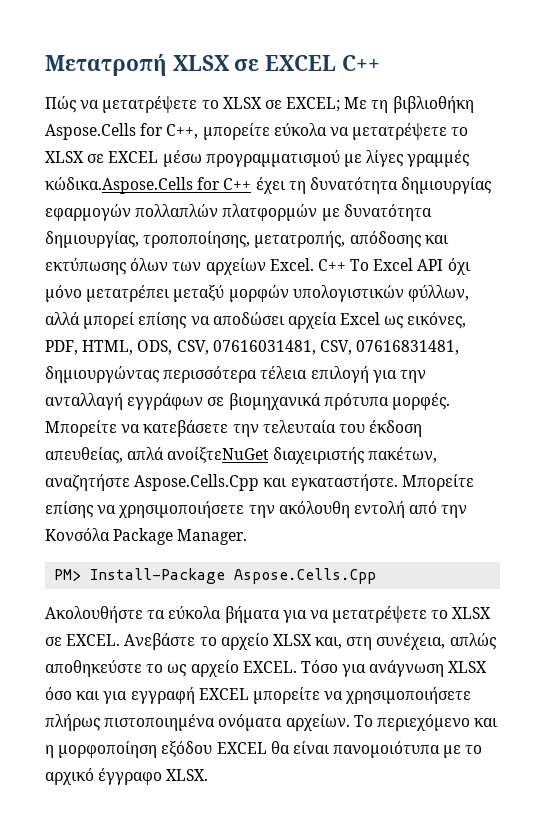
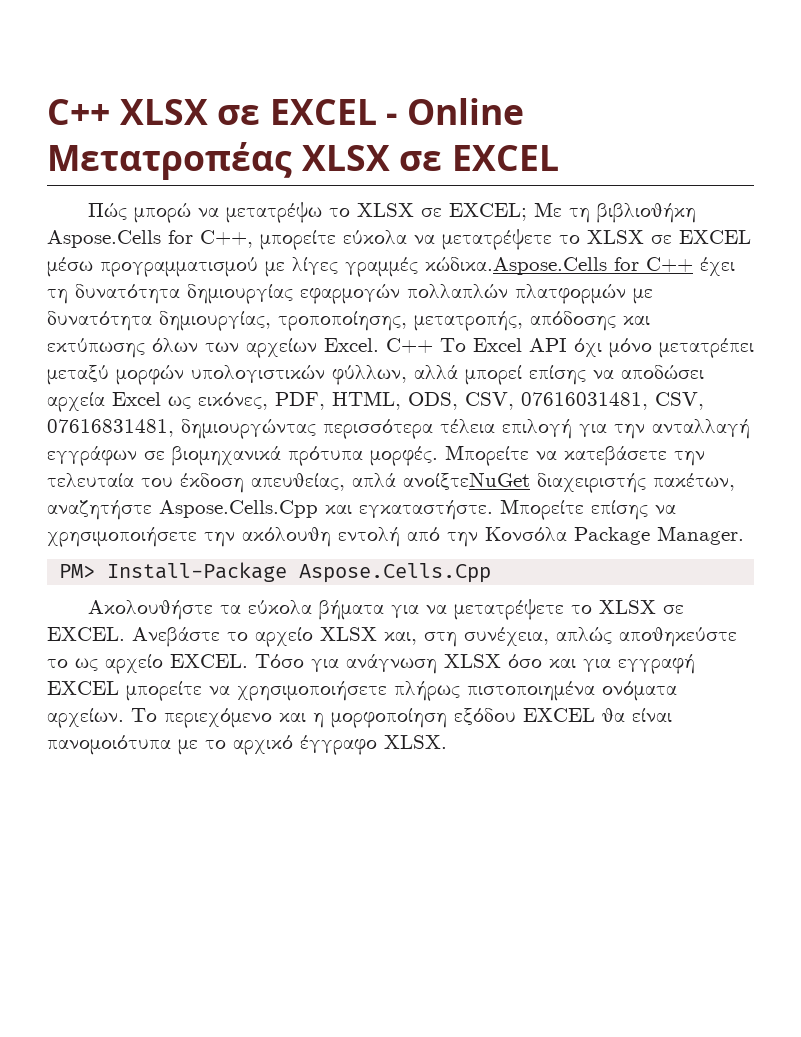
- Μετατροπή XLSX σε EXCEL C++
- Πώς να μετατρέψετε το XLSX σε EXCEL; Με τη βιβλιοθήκη Aspose.Cells for C++, μπορείτε εύκολα να μετατρέψετε το XLSX σε EXCEL μέσω προγραμματισμού με λίγες γραμμές κώδικα.Aspose.Cells for C++ έχει τη δυνατότητα δημιουργίας εφαρμογών πολλαπλών πλατφορμών με δυνατότητα δημιουργίας, τροποποίησης, μετατροπής, απόδοσης και εκτύπωσης όλων των αρχείων Excel.
+ C++ XLSX σε EXCEL - Online Μετατροπέας XLSX σε EXCEL
+ Πώς μπορώ να μετατρέψω το XLSX σε EXCEL; Με τη βιβλιοθήκη Aspose.Cells for C++, μπορείτε εύκολα να μετατρέψετε το XLSX σε EXCEL μέσω προγραμματισμού με λίγες γραμμές κώδικα.Aspose.Cells for C++ έχει τη δυνατότητα δημιουργίας εφαρμογών πολλαπλών πλατφορμών με δυνατότητα δημιουργίας, τροποποίησης, μετατροπής, απόδοσης και εκτύπωσης όλων των αρχείων Excel.

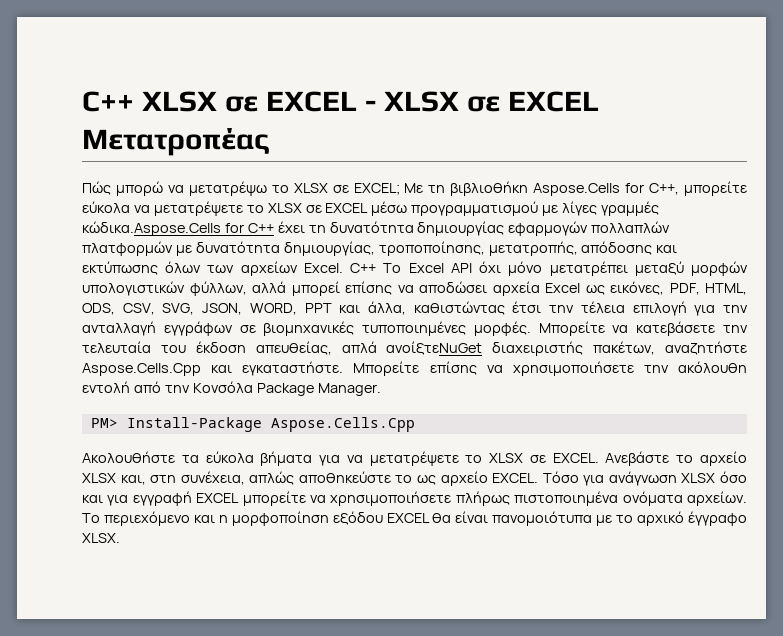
- C++ XLSX σε EXCEL - Online Μετατροπέας XLSX σε EXCEL
+ C++ XLSX σε EXCEL - XLSX σε EXCEL Μετατροπέας
- C++ Το Excel API όχι μόνο μετατρέπει μεταξύ μορφών υπολογιστικών φύλλων, αλλά μπορεί επίσης να αποδώσει αρχεία Excel ως εικόνες, PDF, HTML, ODS, CSV, 07616031481, CSV, 07616831481, δημιουργώντας περισσότερα τέλεια επιλογή για την ανταλλαγή εγγράφων σε βιομηχανικά πρότυπα μορφές.
+ C++ Το Excel API όχι μόνο μετατρέπει μεταξύ μορφών υπολογιστικών φύλλων, αλλά μπορεί επίσης να αποδώσει αρχεία Excel ως εικόνες, PDF, HTML, ODS, CSV, SVG, JSON, WORD, PPT και άλλα, καθιστώντας έτσι την τέλεια επιλογή για την ανταλλαγή εγγράφων σε βιομηχανικές τυποποιημένες μορφές.

